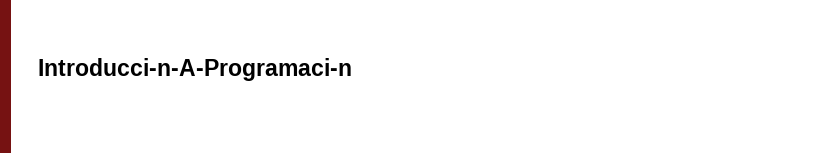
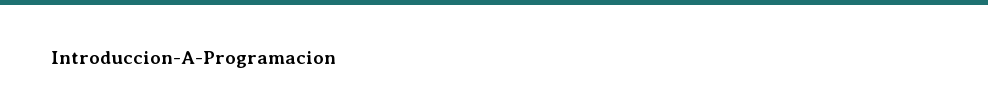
- Introducci-n-A-Programaci-n
+ Introduccion-A-Programacion

